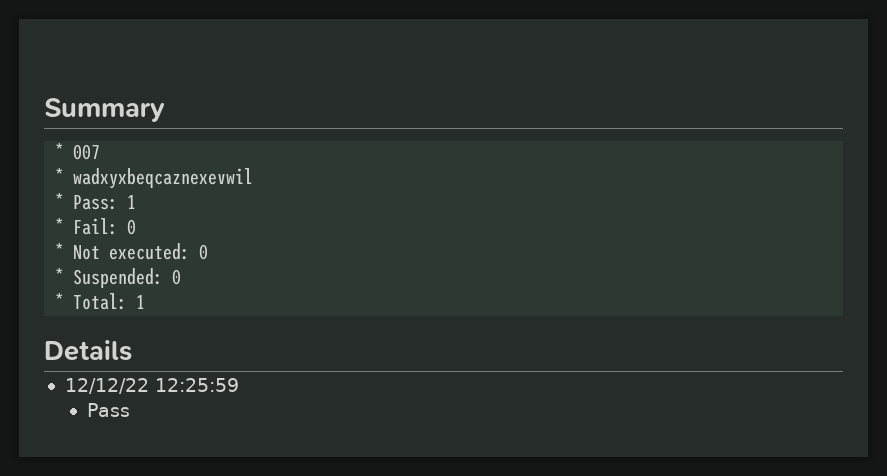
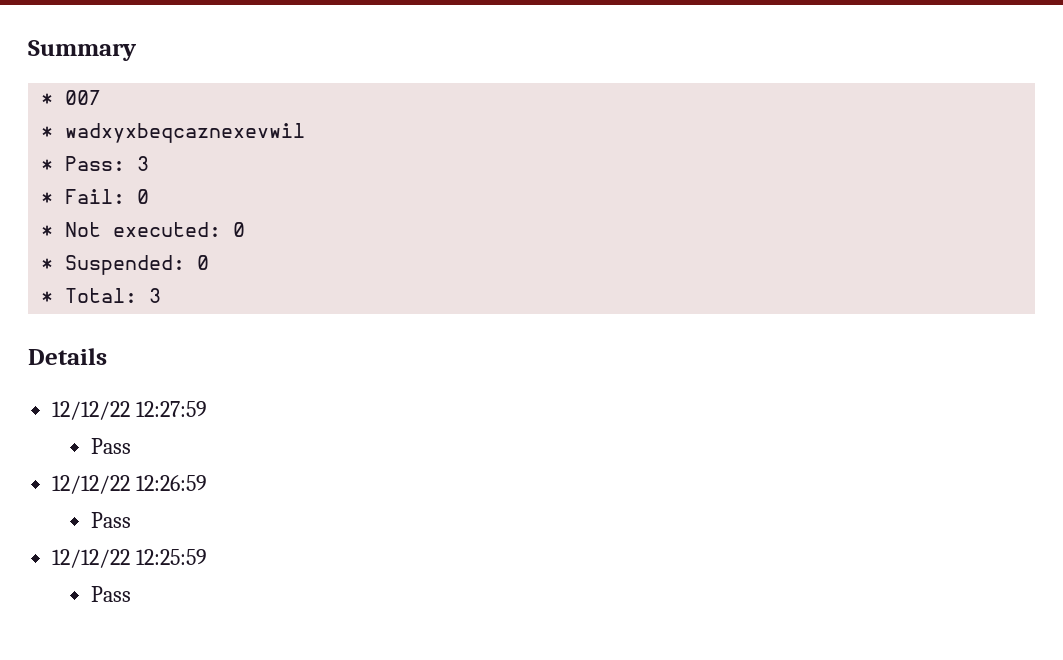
- * Pass: 1
+ * Pass: 3
- * Total: 1
+ * Total: 3
+ 12/12/22 12:27:59
+ Pass
+ 12/12/22 12:26:59
+ Pass

